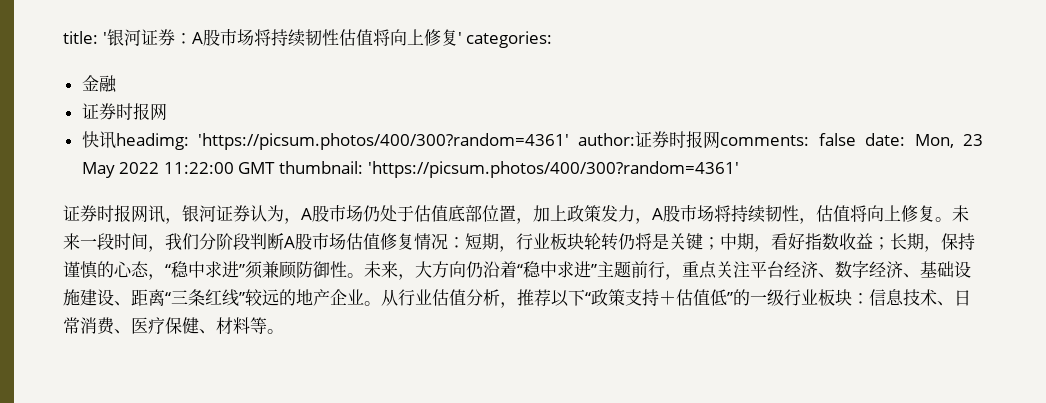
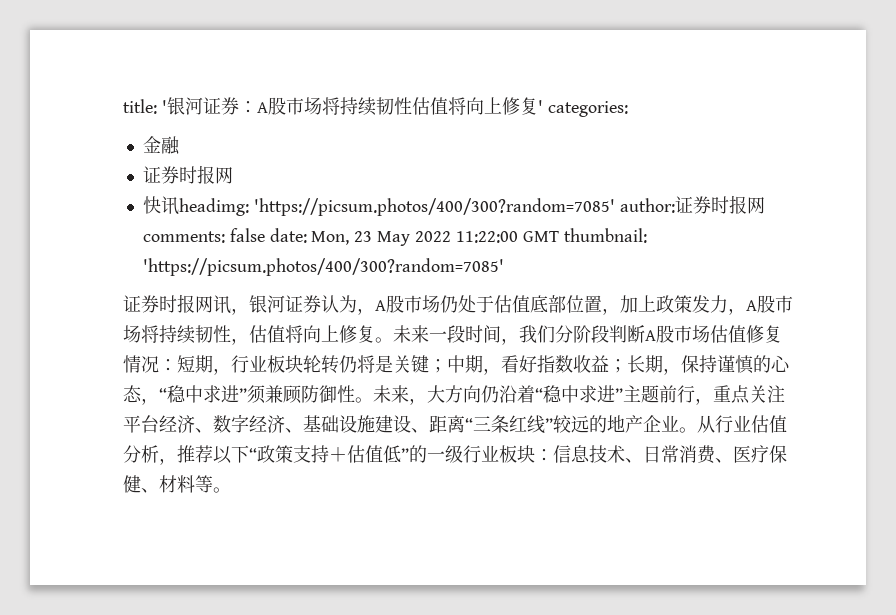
- 快讯headimg: 'https://picsum.photos/400/300?random=4361' author:证券时报网comments: false date: Mon, 23 May 2022 11:22:00 GMT thumbnail: 'https://picsum.photos/400/300?random=4361'
+ 快讯headimg: 'https://picsum.photos/400/300?random=7085' author:证券时报网comments: false date: Mon, 23 May 2022 11:22:00 GMT thumbnail: 'https://picsum.photos/400/300?random=7085'

